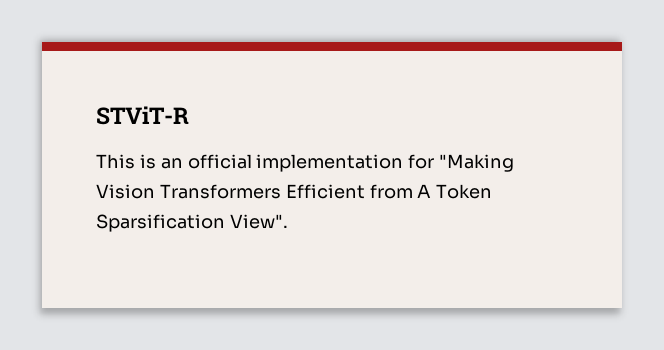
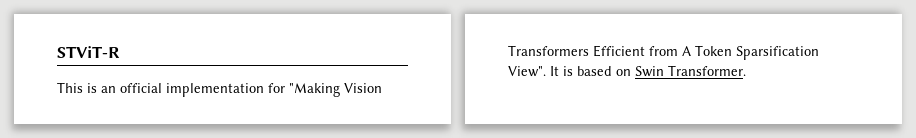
+ It is based on Swin Transformer.

